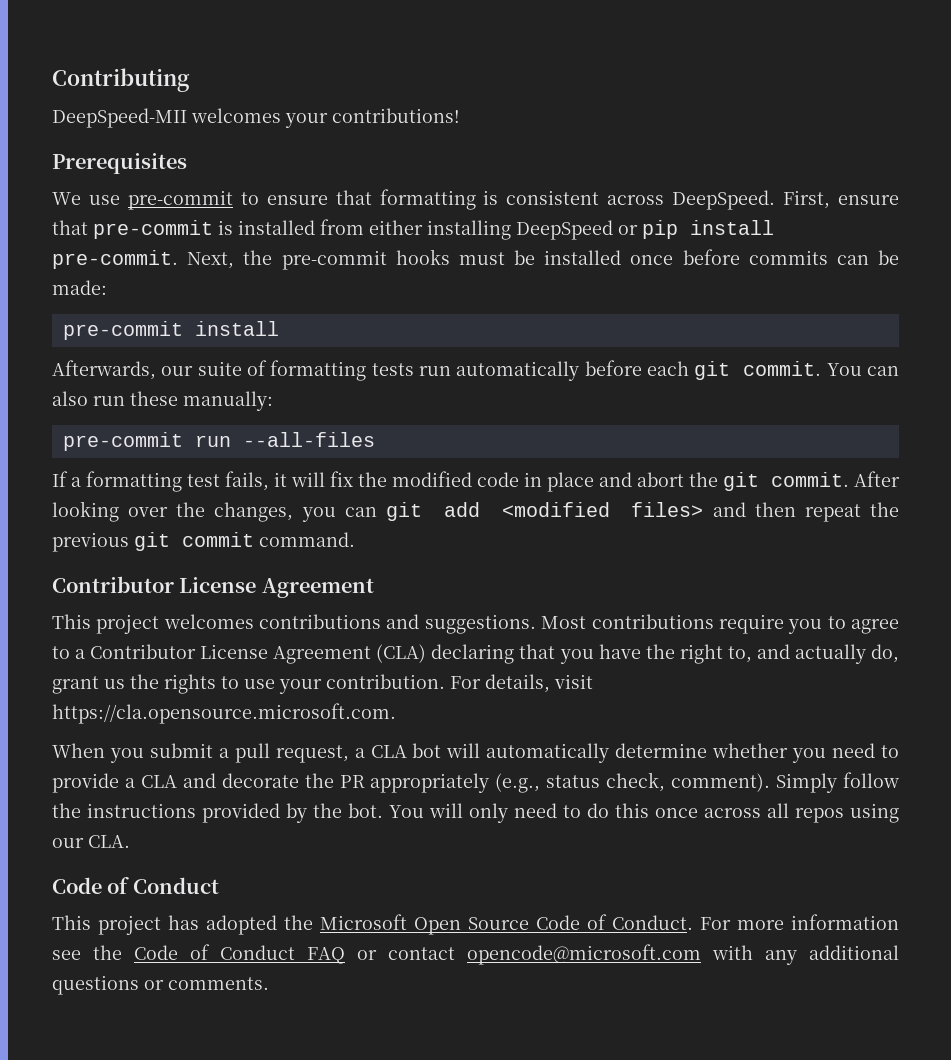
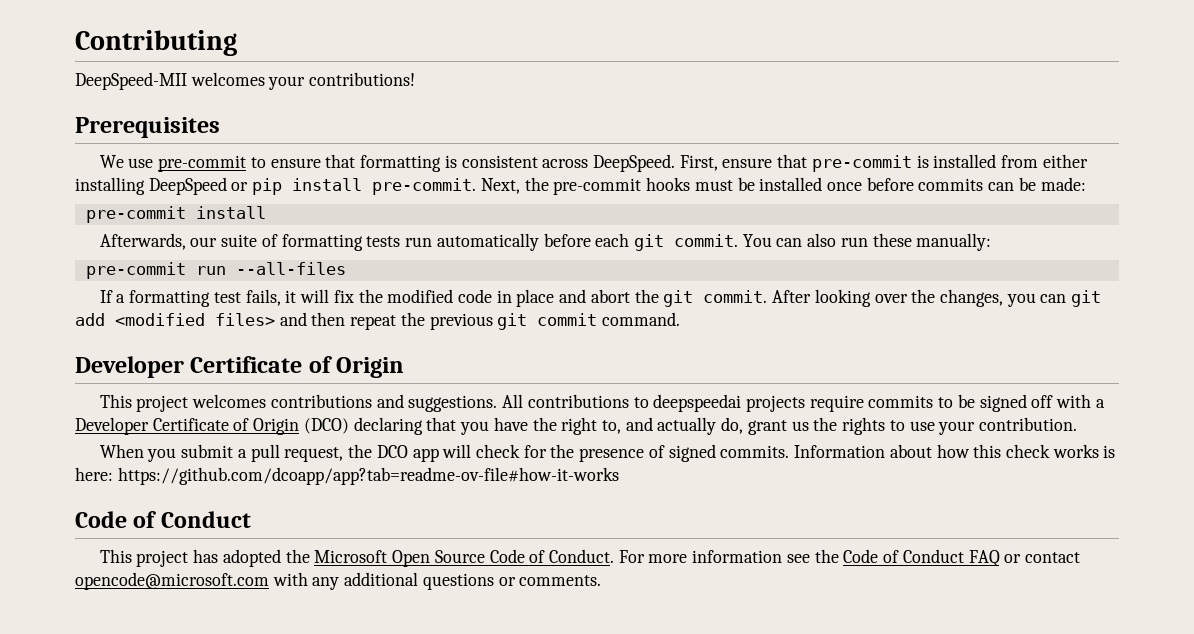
  After looking over the changes, you can git add <modified files> and then repeat the previous git commit command.
- Contributor License Agreement
+ Developer Certificate of Origin
- Most contributions require you to agree to a Contributor License Agreement (CLA) declaring that you have the right to, and actually do, grant us the rights to use your contribution. For details, visit https://cla.opensource.microsoft.com.
+ All contributions to deepspeedai projects require commits to be signed off with a Developer Certificate of Origin (DCO) declaring that you have the right to, and actually do, grant us the rights to use your contribution.
- When you submit a pull request, a CLA bot will automatically determine whether you need to provide a CLA and decorate the PR appropriately (e.g., status check, comment). Simply follow the instructions provided by the bot. You will only need to do this once across all repos using our CLA.
+ When you submit a pull request, the DCO app will check for the presence of signed commits. Information about how this check works is here: https://github.com/dcoapp/app?tab=readme-ov-file#how-it-works

